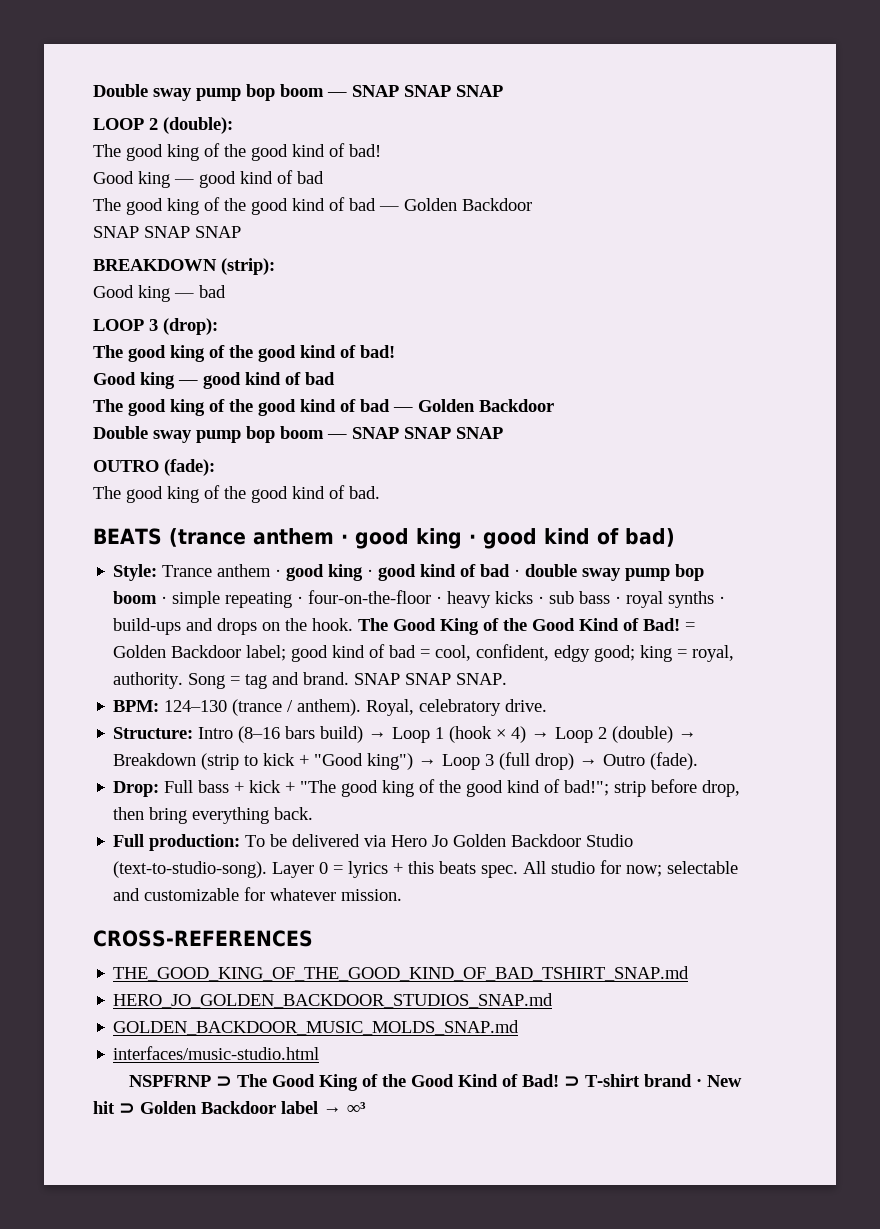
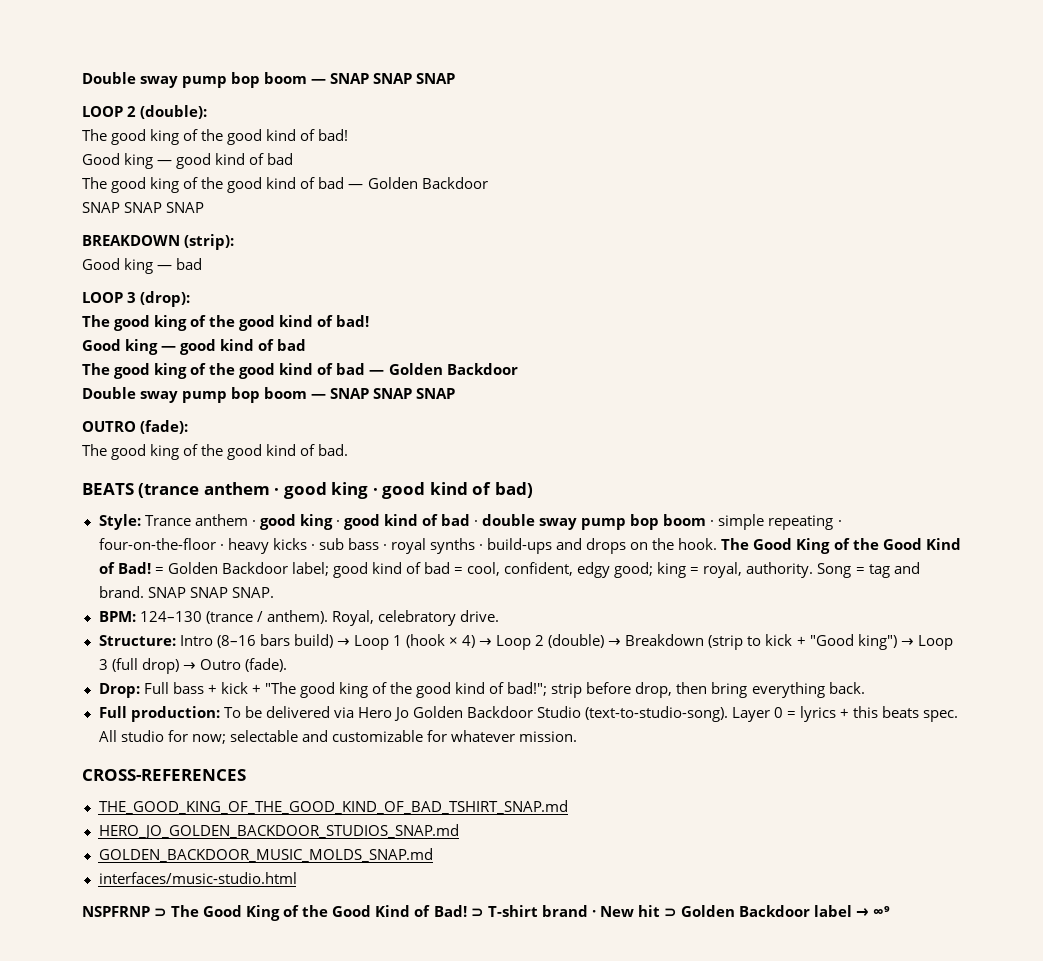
- ⊃ T-shirt brand · New hit ⊃ Golden Backdoor label → ∞³
+ ⊃ T-shirt brand · New hit ⊃ Golden Backdoor label → ∞⁹

